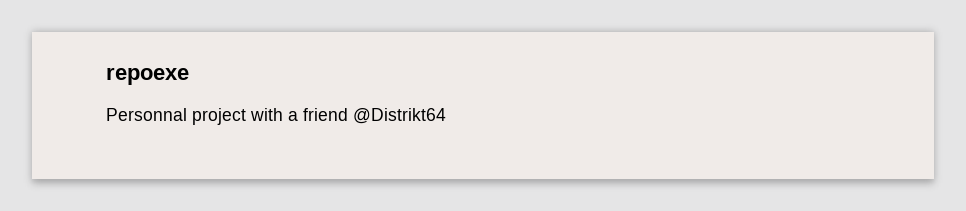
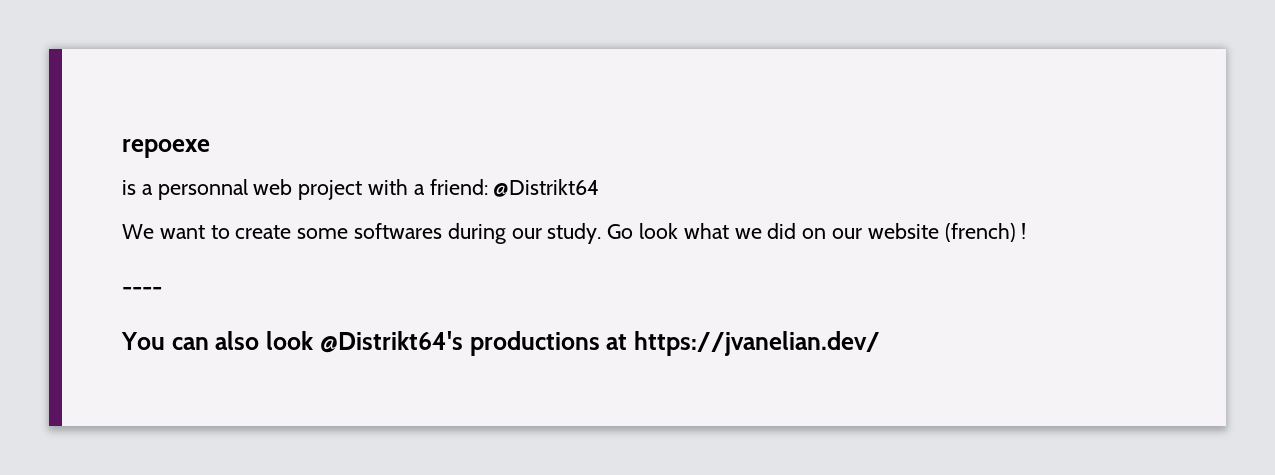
- Personnal project with a friend @Distrikt64
+ is a personnal web project with a friend: @Distrikt64
+ We want to create some softwares during our study. Go look what we did on our website (french) !
+ ----
+ You can also look @Distrikt64's productions at https://jvanelian.dev/

